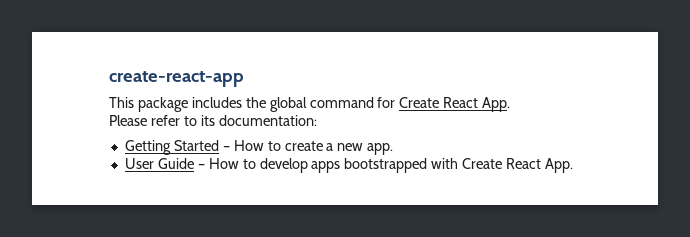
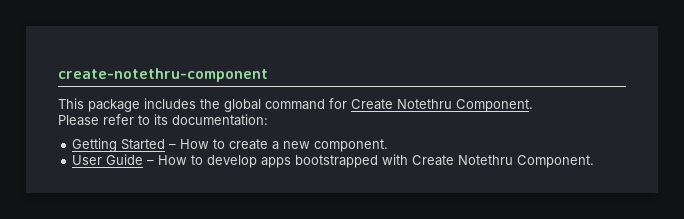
- create-react-app
+ create-notethru-component
- This package includes the global command for Create React App.
+ This package includes the global command for Create Notethru Component.
- Getting Started – How to create a new app.
+ Getting Started – How to create a new component.
- User Guide – How to develop apps bootstrapped with Create React App.
+ User Guide – How to develop apps bootstrapped with Create Notethru Component.

